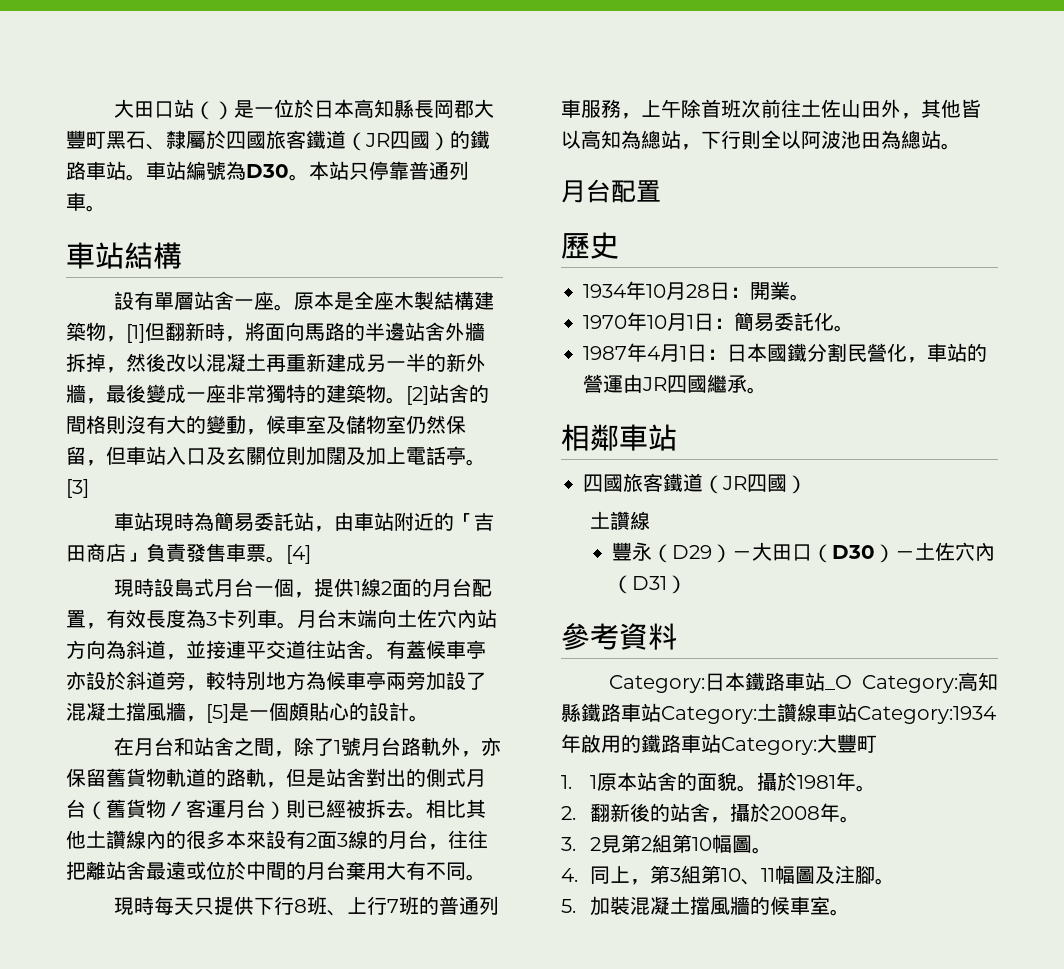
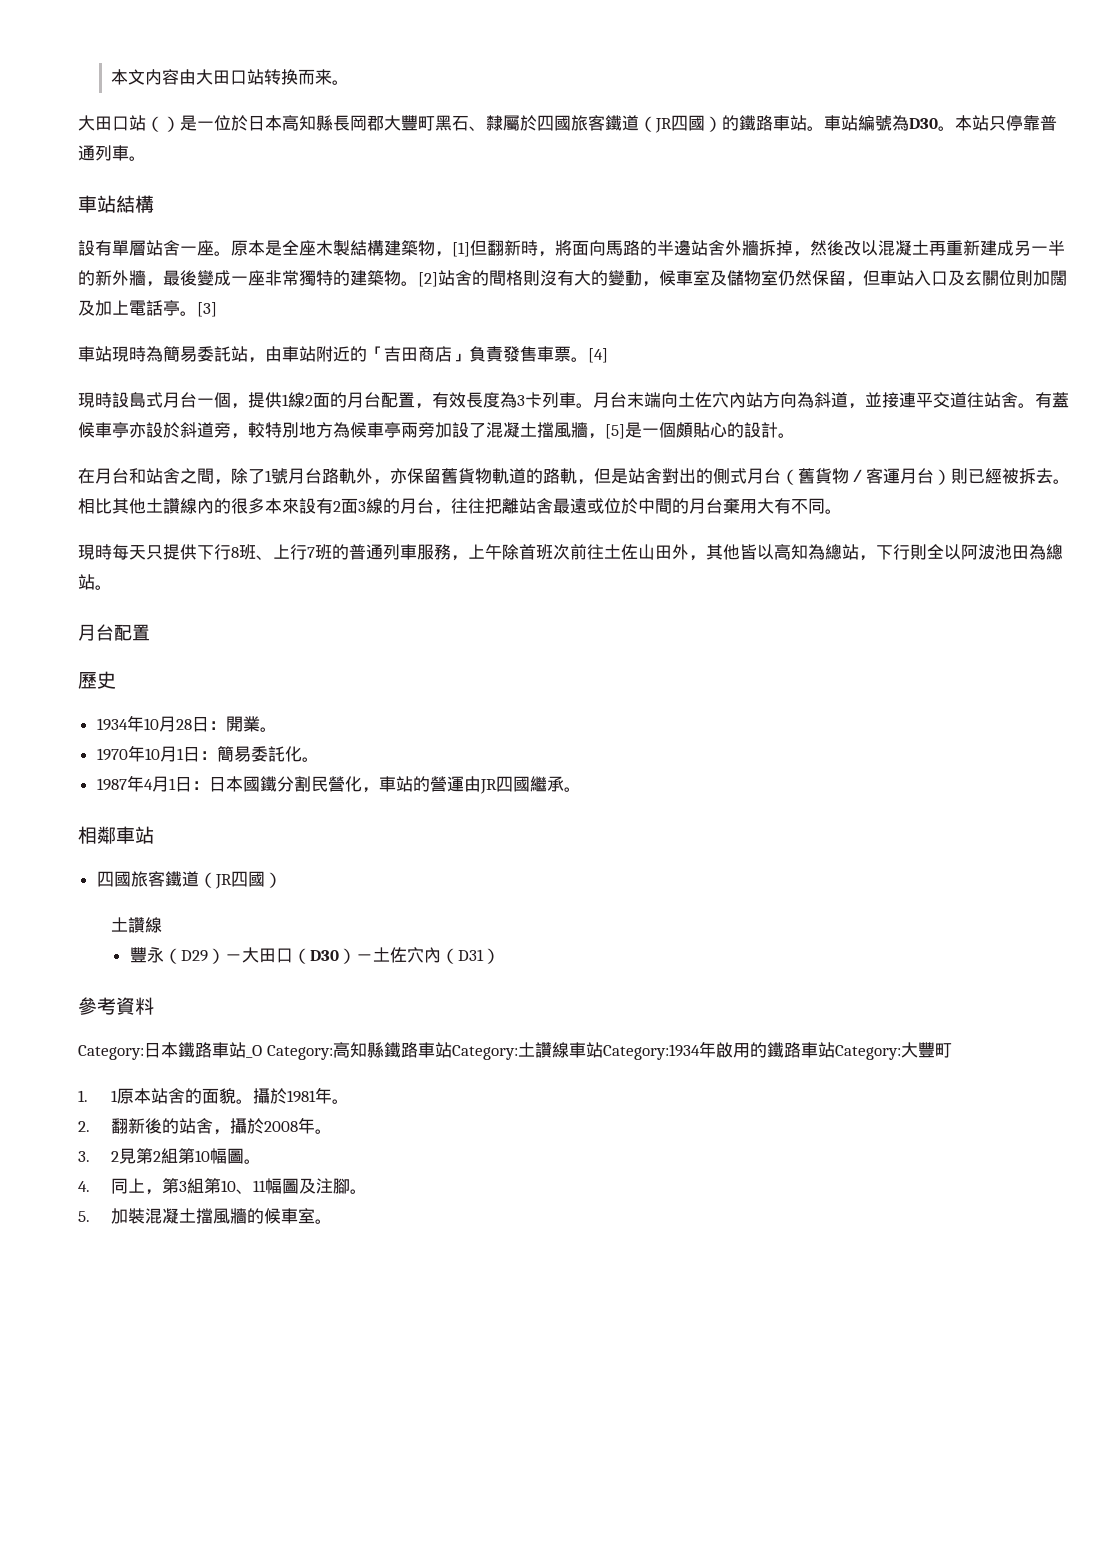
+ 本文内容由大田口站转换而来。

